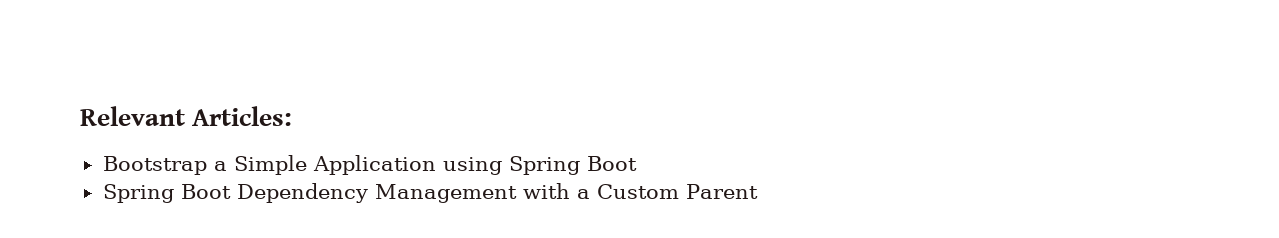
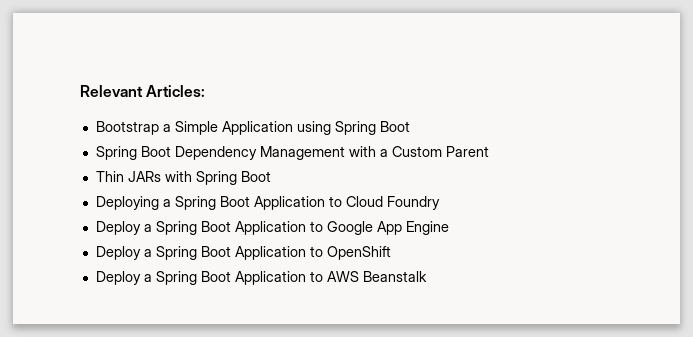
+ Thin JARs with Spring Boot
+ Deploying a Spring Boot Application to Cloud Foundry
+ Deploy a Spring Boot Application to Google App Engine
+ Deploy a Spring Boot Application to OpenShift
+ Deploy a Spring Boot Application to AWS Beanstalk

